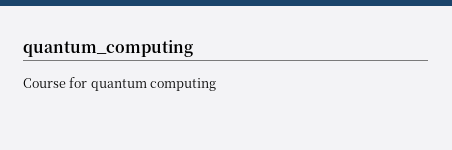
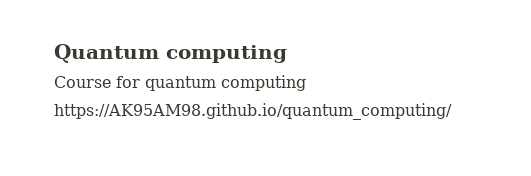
- quantum_computing
+ Quantum computing
+ https://AK95AM98.github.io/quantum_computing/

